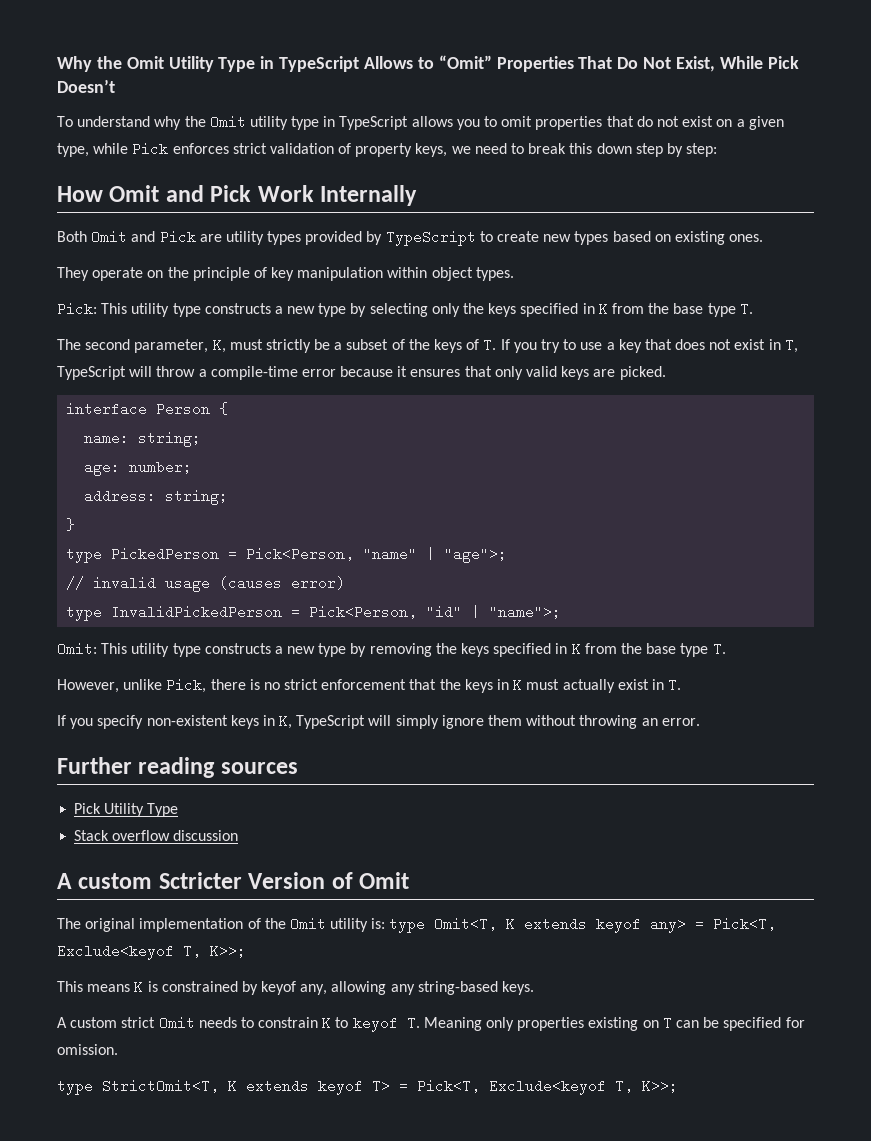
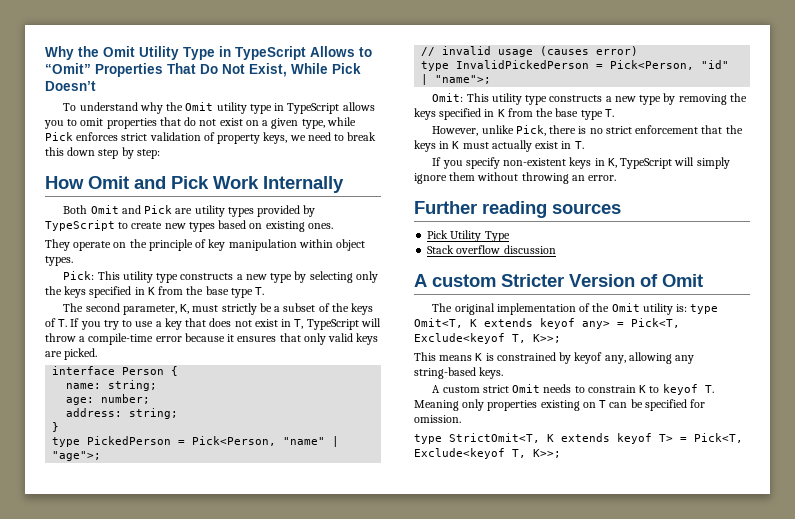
- A custom Sctricter Version of Omit
+ A custom Stricter Version of Omit

